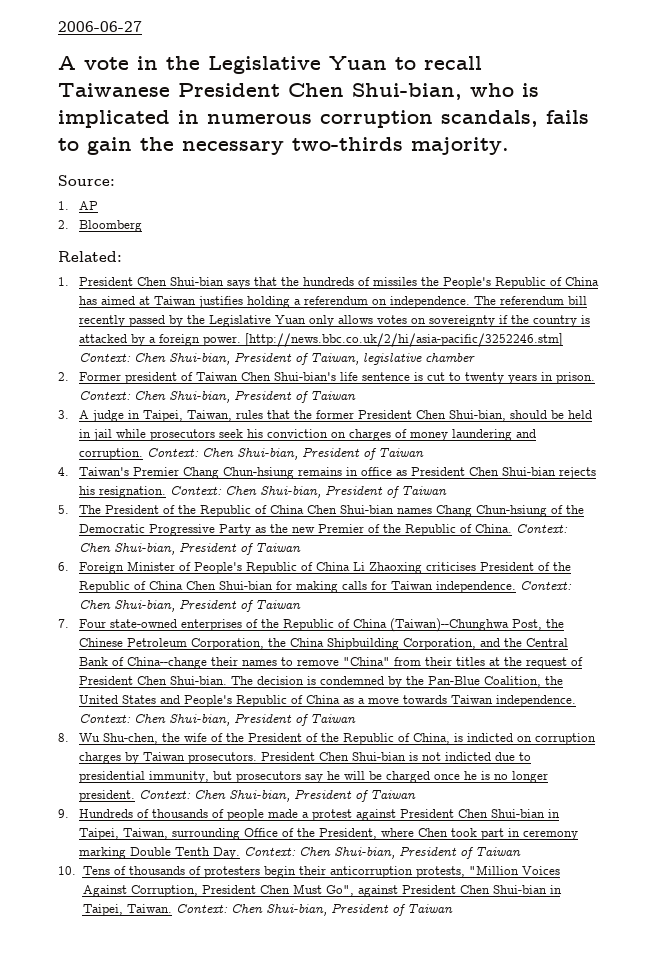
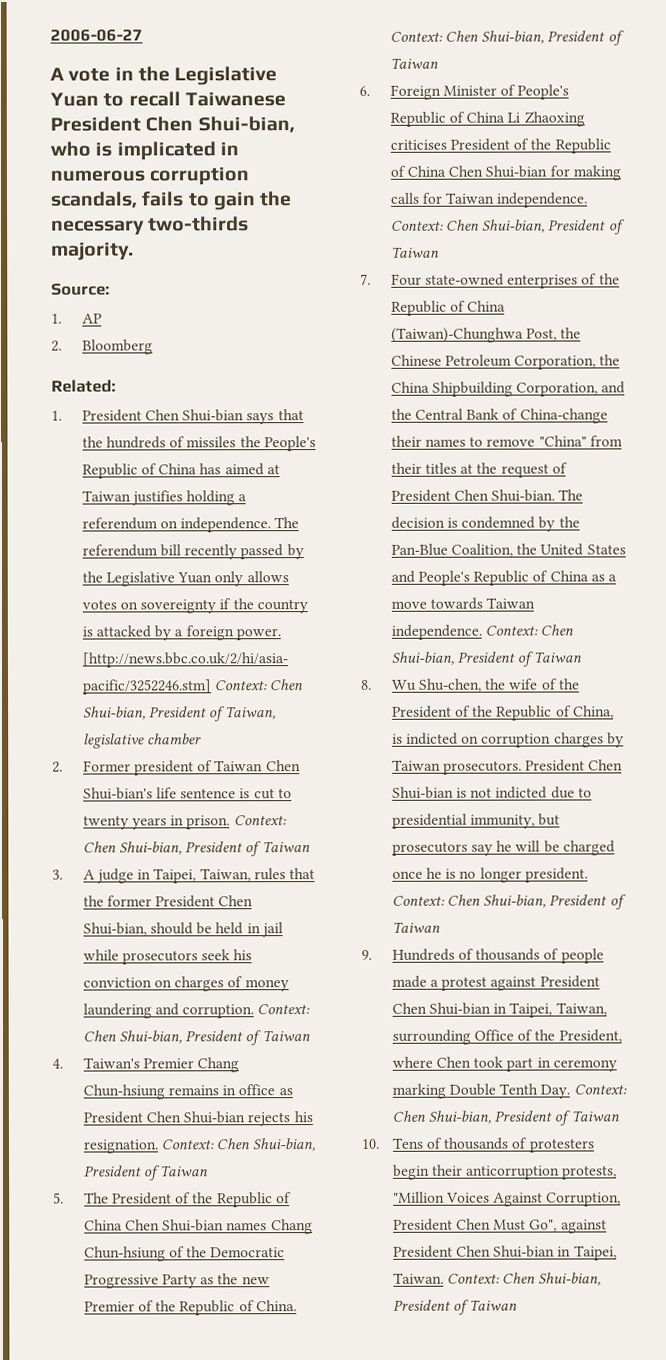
- 7. Four state-owned enterprises of the Republic of China (Taiwan)--Chunghwa Post, the Chinese Petroleum Corporation, the China Shipbuilding Corporation, and the Central Bank of China--change their names to remove "China" from their titles at the request of President Chen Shui-bian.
+ 7. Four state-owned enterprises of the Republic of China (Taiwan)-Chunghwa Post, the Chinese Petroleum Corporation, the China Shipbuilding Corporation, and the Central Bank of China-change their names to remove "China" from their titles at the request of President Chen Shui-bian.

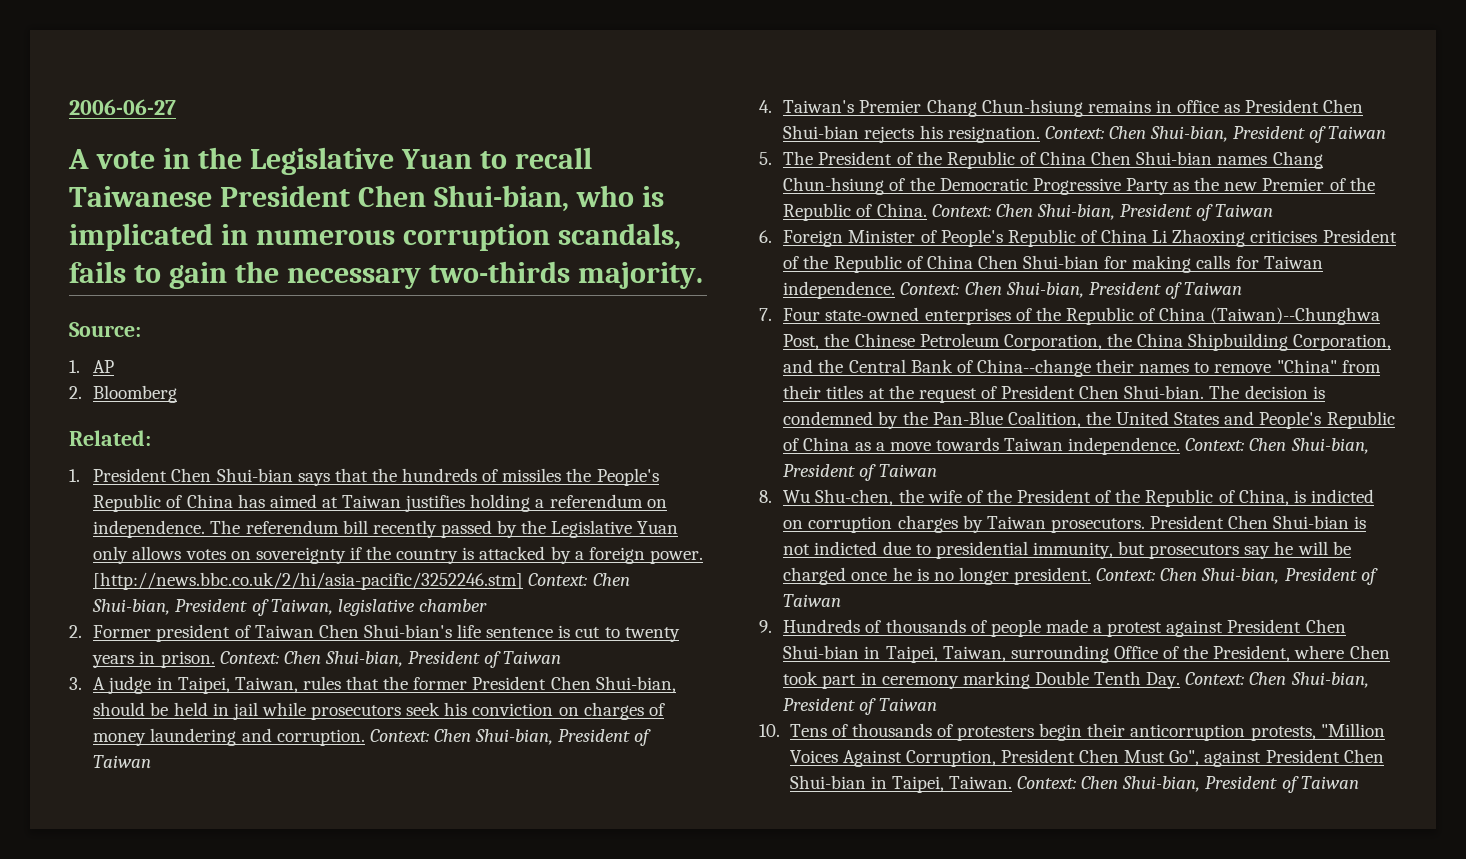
- 7. Four state-owned enterprises of the Republic of China (Taiwan)-Chunghwa Post, the Chinese Petroleum Corporation, the China Shipbuilding Corporation, and the Central Bank of China-change their names to remove "China" from their titles at the request of President Chen Shui-bian.
+ 7. Four state-owned enterprises of the Republic of China (Taiwan)--Chunghwa Post, the Chinese Petroleum Corporation, the China Shipbuilding Corporation, and the Central Bank of China--change their names to remove "China" from their titles at the request of President Chen Shui-bian.

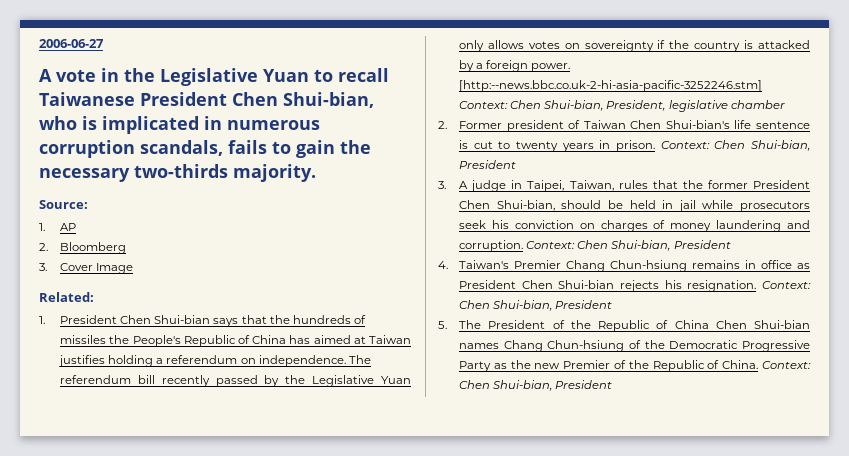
+ 3. Cover Image
- [http://news.bbc.co.uk/2/hi/asia-pacific/3252246.stm] Context: Chen Shui-bian, President of Taiwan, legislative chamber
+ [http:--news.bbc.co.uk-2-hi-asia-pacific-3252246.stm] Context: Chen Shui-bian, President, legislative chamber
- 2. Former president of Taiwan Chen Shui-bian's life sentence is cut to twenty years in prison. Context: Chen Shui-bian, President of Taiwan
+ 2. Former president of Taiwan Chen Shui-bian's life sentence is cut to twenty years in prison. Context: Chen Shui-bian, President
- 3. A judge in Taipei, Taiwan, rules that the former President Chen Shui-bian, should be held in jail while prosecutors seek his conviction on charges of money laundering and corruption. Context: Chen Shui-bian, President of Taiwan
+ 3. A judge in Taipei, Taiwan, rules that the former President Chen Shui-bian, should be held in jail while prosecutors seek his conviction on charges of money laundering and corruption. Context: Chen Shui-bian, President
- 4. Taiwan's Premier Chang Chun-hsiung remains in office as President Chen Shui-bian rejects his resignation. Context: Chen Shui-bian, President of Taiwan
+ 4. Taiwan's Premier Chang Chun-hsiung remains in office as President Chen Shui-bian rejects his resignation. Context: Chen Shui-bian, President
- 5. The President of the Republic of China Chen Shui-bian names Chang Chun-hsiung of the Democratic Progressive Party as the new Premier of the Republic of China. Context: Chen Shui-bian, President of Taiwan
- 6. Foreign Minister of People's Republic of China Li Zhaoxing criticises President of the Republic of China Chen Shui-bian for making calls for Taiwan independence. Context: Chen Shui-bian, President of Taiwan
- 7. Four state-owned enterprises of the Republic of China (Taiwan)--Chunghwa Post, the Chinese Petroleum Corporation, the China Shipbuilding Corporation, and the Central Bank of China--change their names to remove "China" from their titles at the request of President Chen Shui-bian. The decision is condemned by the Pan-Blue Coalition, the United States and People's Republic of China as a move towards Taiwan independence. Context: Chen Shui-bian, President of Taiwan
- 8. Wu Shu-chen, the wife of the President of the Republic of China, is indicted on corruption charges by Taiwan prosecutors. President Chen Shui-bian is not indicted due to presidential immunity, but prosecutors say he will be charged once he is no longer president. Context: Chen Shui-bian, President of Taiwan
- 9. Hundreds of thousands of people made a protest against President Chen Shui-bian in Taipei, Taiwan, surrounding Office of the President, where Chen took part in ceremony marking Double Tenth Day. Context: Chen Shui-bian, President of Taiwan
- 10. Tens of thousands of protesters begin their anticorruption protests, "Million Voices Against Corruption, President Chen Must Go", against President Chen Shui-bian in Taipei, Taiwan. Context: Chen Shui-bian, President of Taiwan
+ 5. The President of the Republic of China Chen Shui-bian names Chang Chun-hsiung of the Democratic Progressive Party as the new Premier of the Republic of China. Context: Chen Shui-bian, President

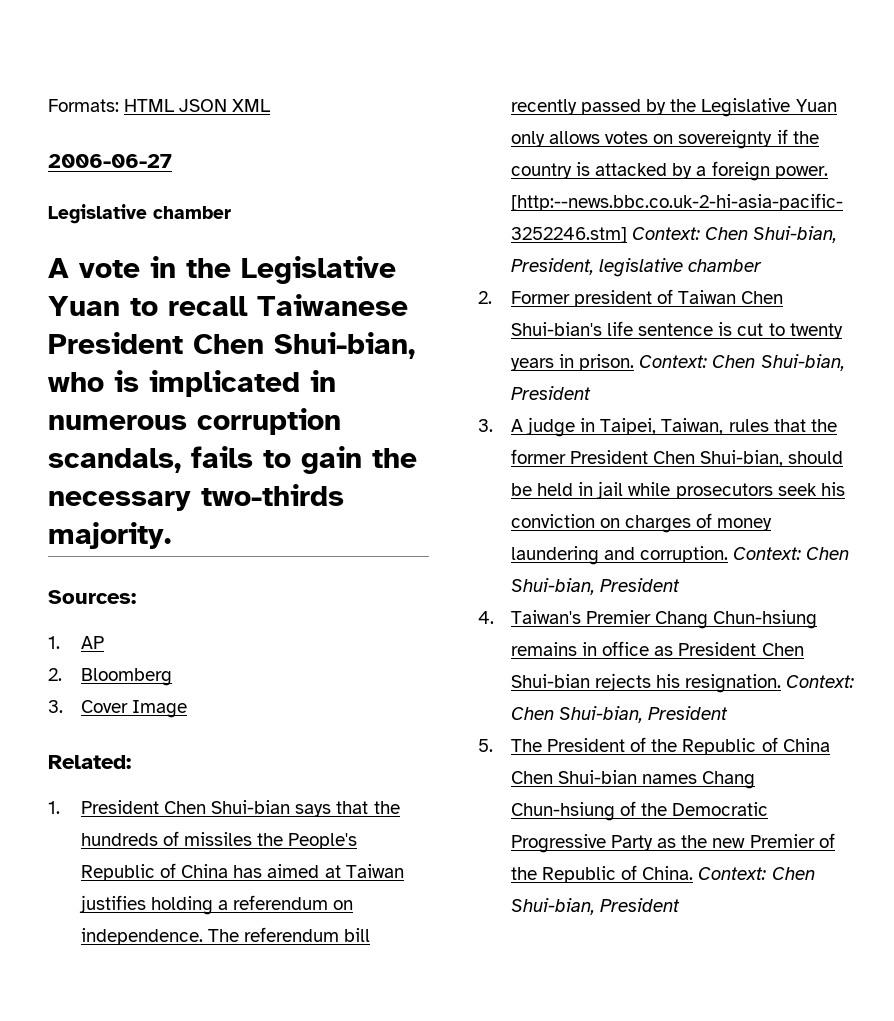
+ Formats: HTML JSON XML
+ Legislative chamber
- Source:
+ Sources:

